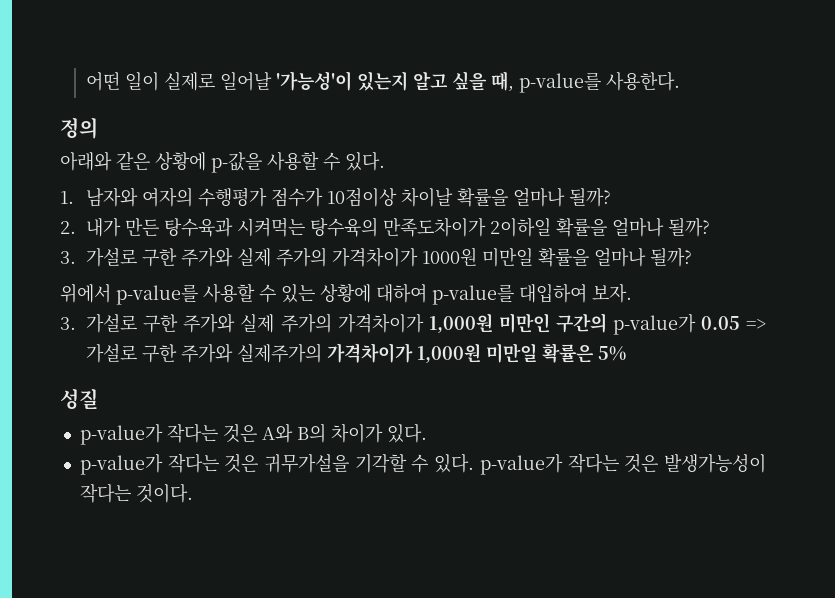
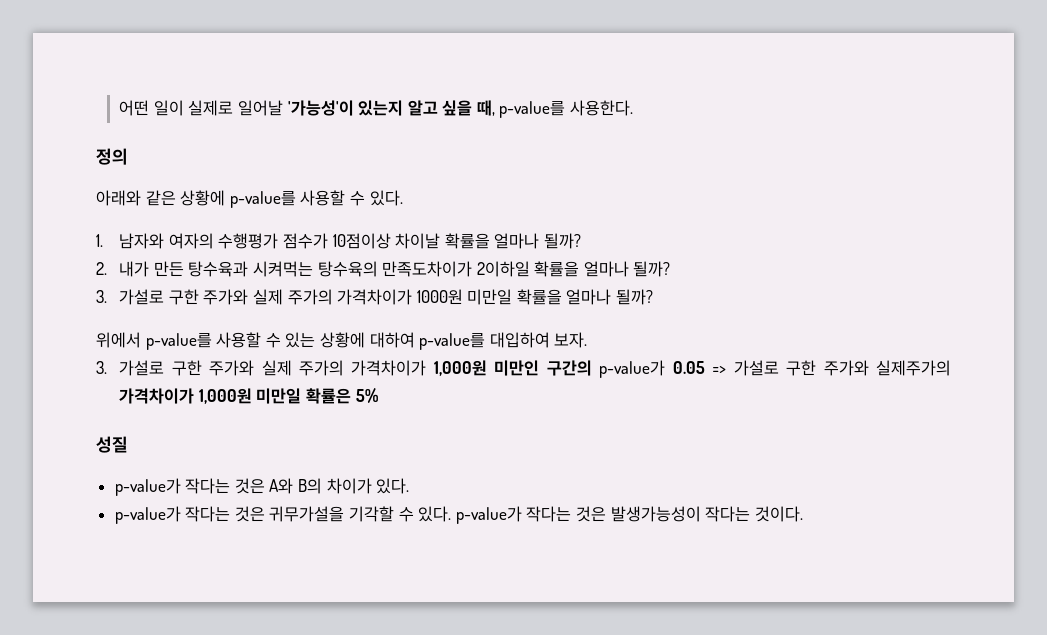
- 아래와 같은 상황에 p-값을 사용할 수 있다.
+ 아래와 같은 상황에 p-value를 사용할 수 있다.

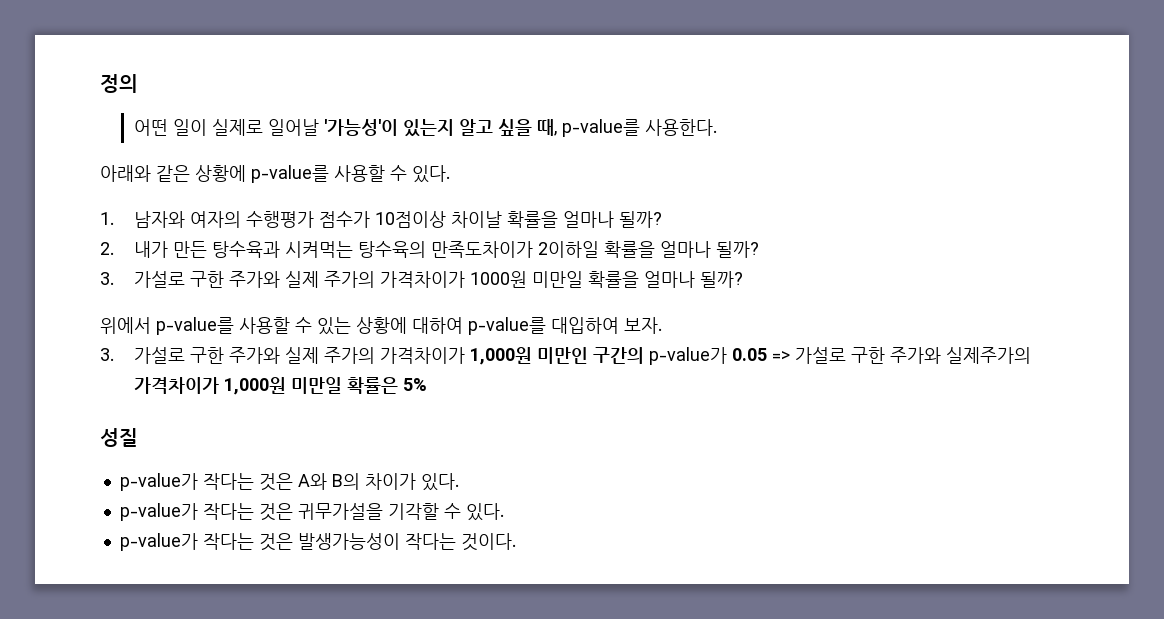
+ 정의
- 정의
- p-value가 작다는 것은 귀무가설을 기각할 수 있다. p-value가 작다는 것은 발생가능성이 작다는 것이다.
+ p-value가 작다는 것은 귀무가설을 기각할 수 있다.
+ p-value가 작다는 것은 발생가능성이 작다는 것이다.

